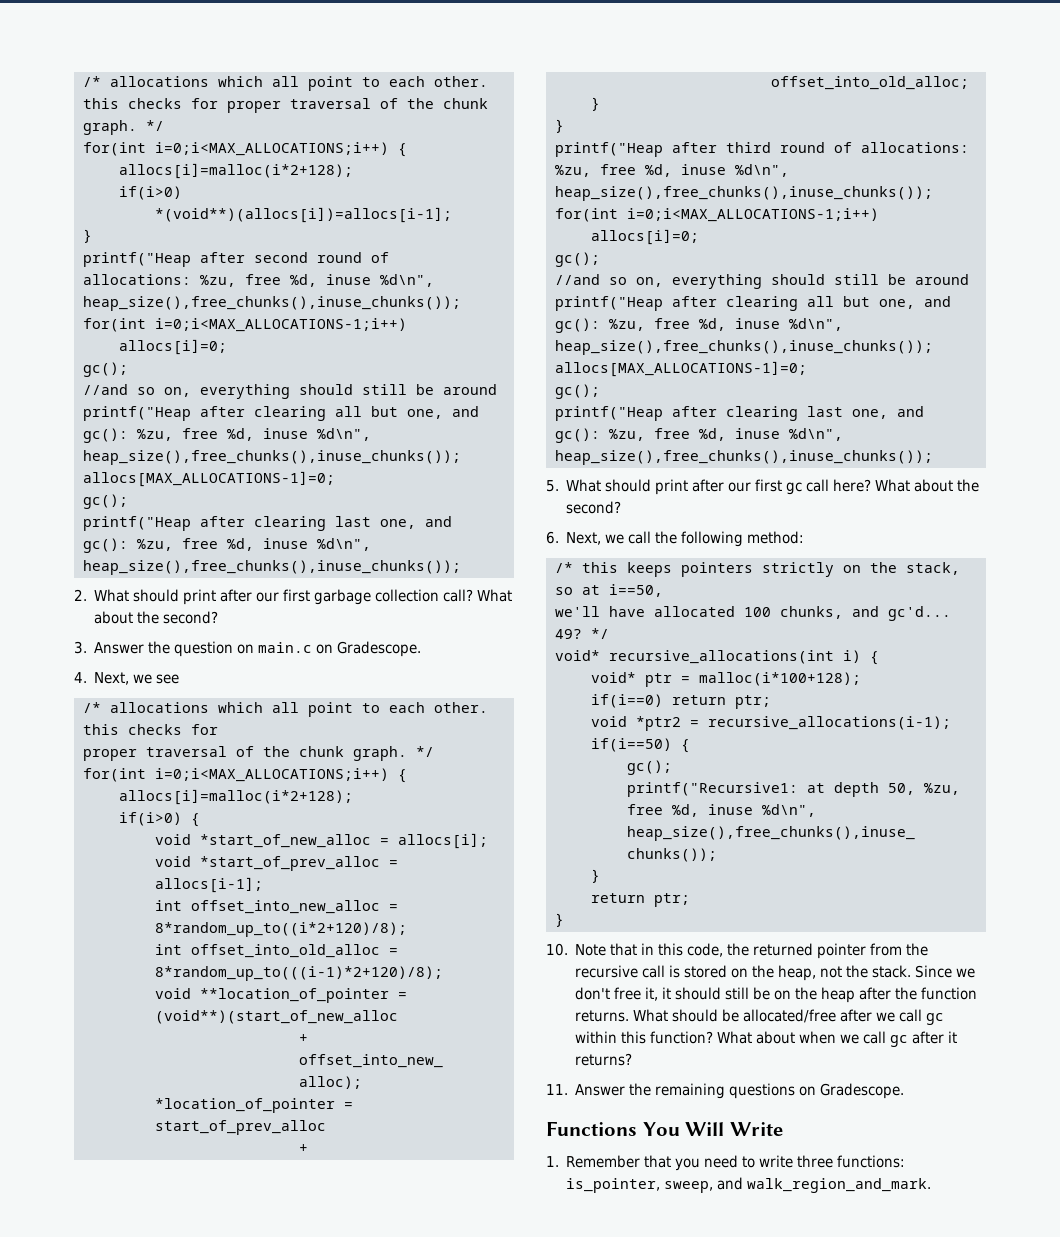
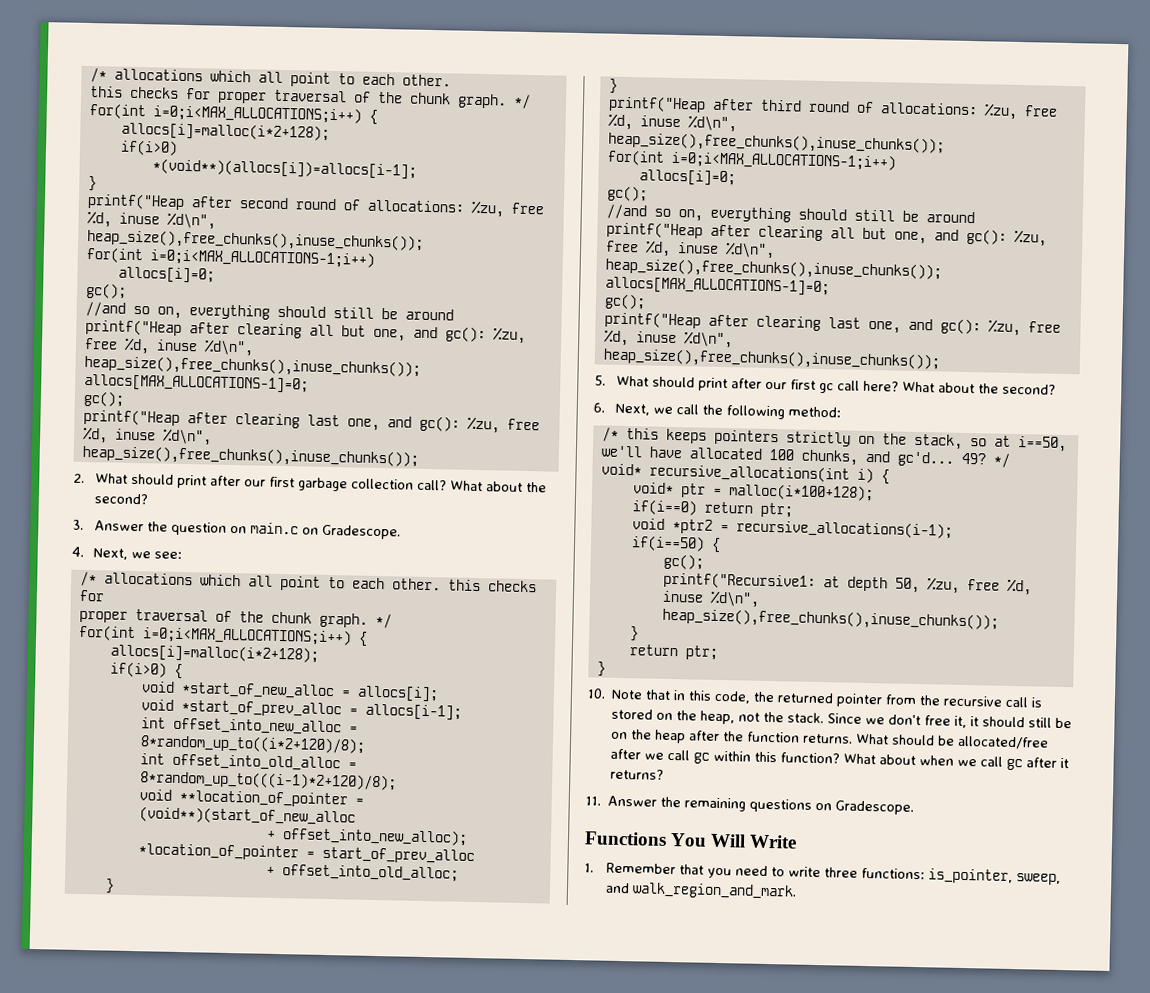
- 4. Next, we see
+ 4. Next, we see:

